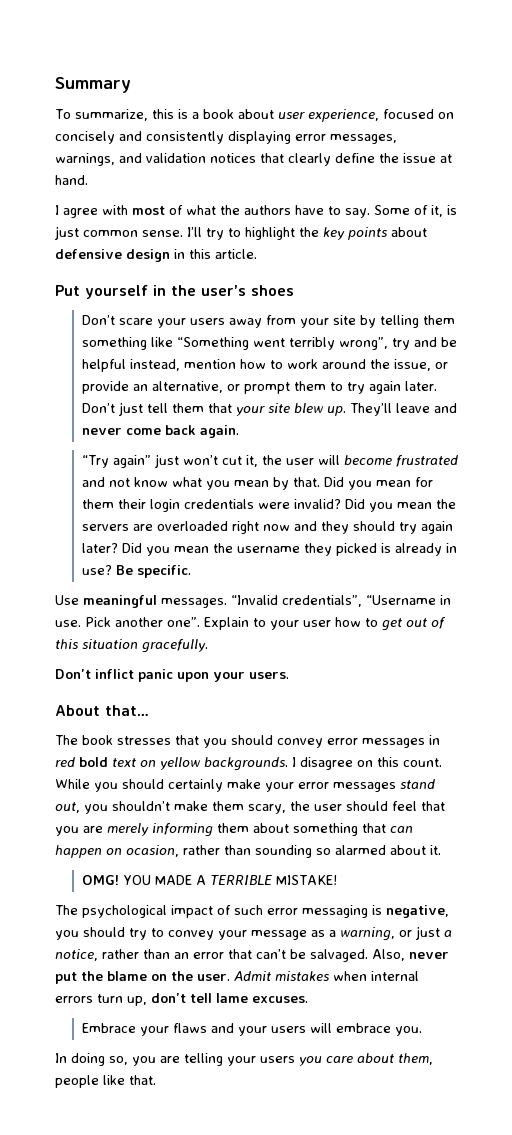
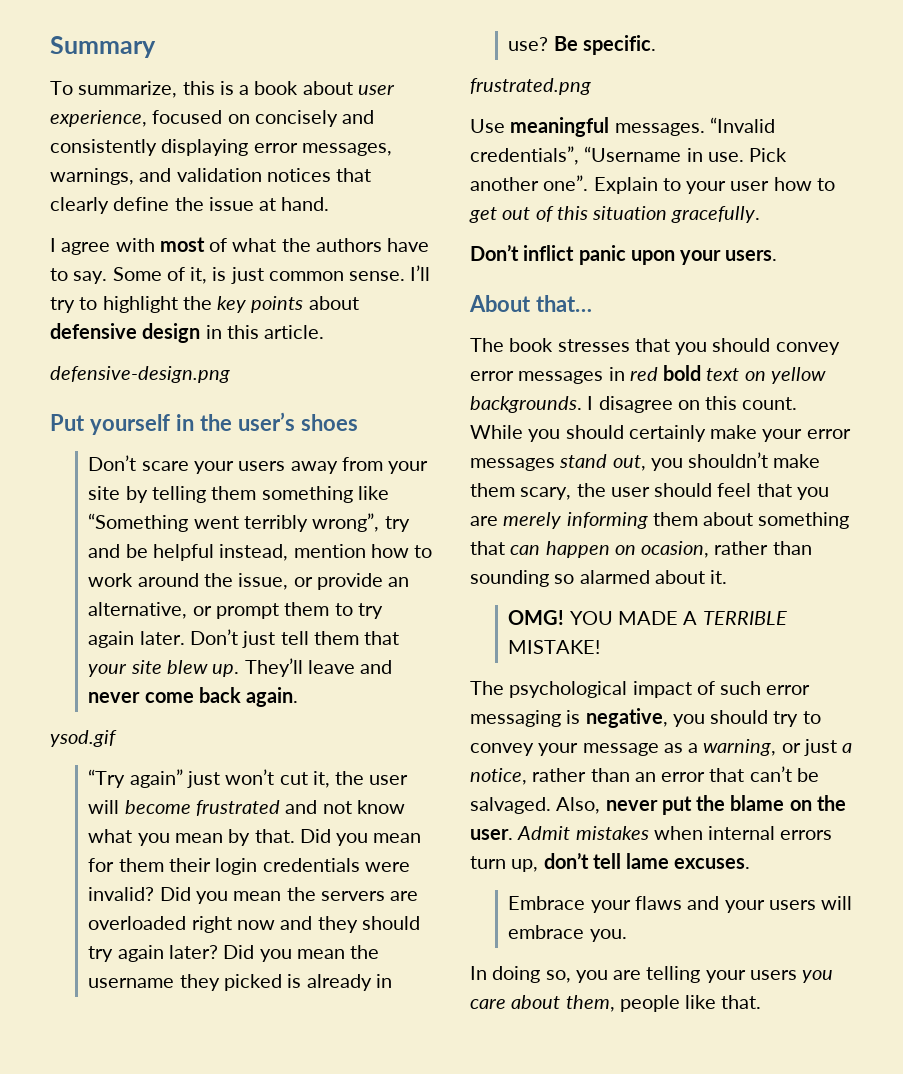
+ defensive-design.png
+ ysod.gif
+ frustrated.png

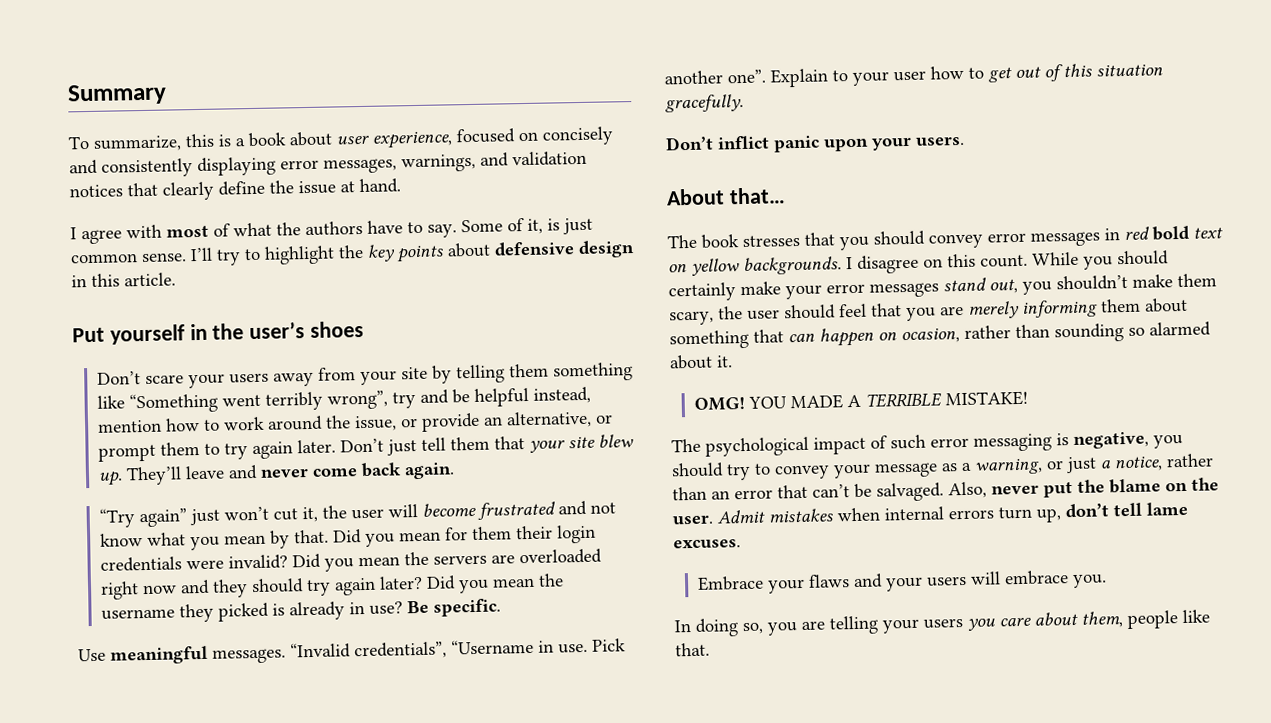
- defensive-design.png
- ysod.gif
- frustrated.png

